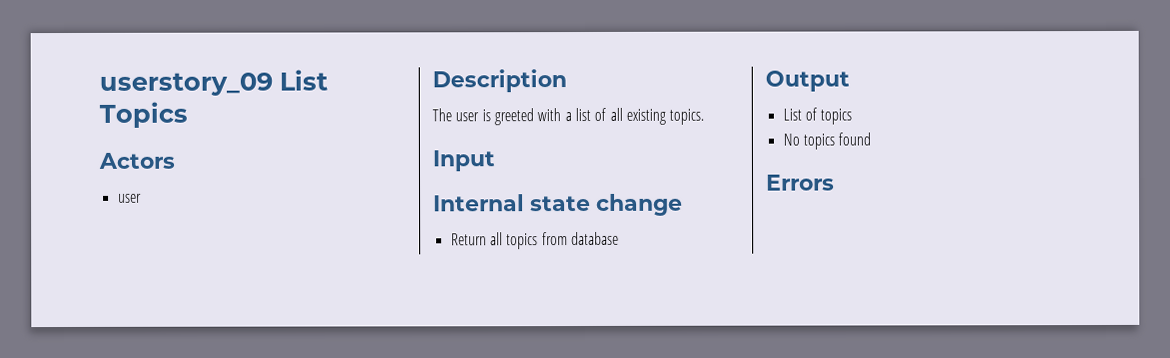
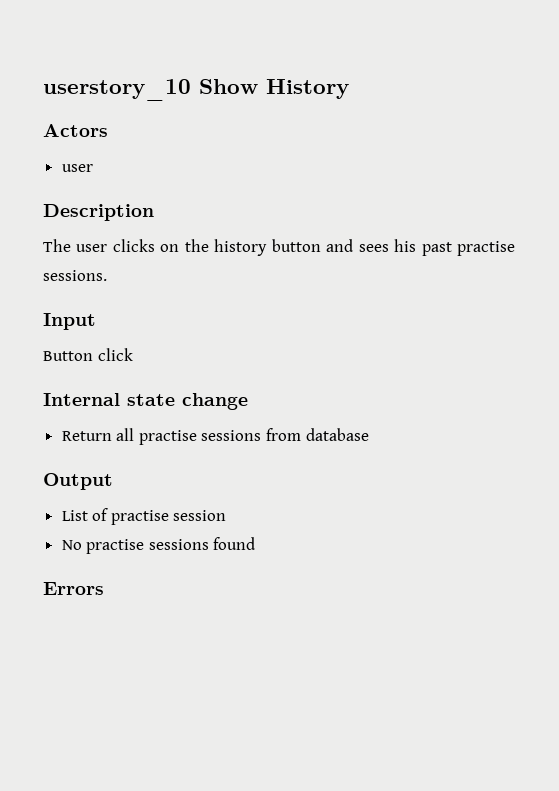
- userstory_09 List Topics
+ userstory_10 Show History
- The user is greeted with a list of all existing topics.
+ The user clicks on the history button and sees his past practise sessions.
+ Button click
- Return all topics from database
+ Return all practise sessions from database
- List of topics
+ List of practise session
- No topics found
+ No practise sessions found

